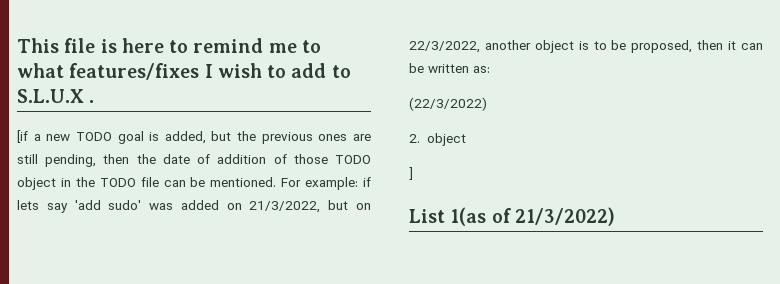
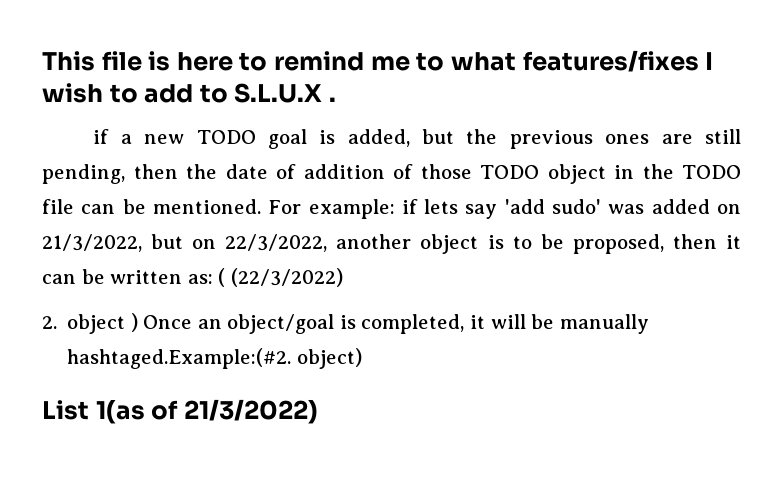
- [if a new TODO goal is added, but the previous ones are still pending, then the date of addition of those TODO object in the TODO file can be mentioned.
+ if a new TODO goal is added, but the previous ones are still pending, then the date of addition of those TODO object in the TODO file can be mentioned.
- For example: if lets say 'add sudo' was added on 21/3/2022, but on 22/3/2022, another object is to be proposed, then it can be written as:
- (22/3/2022)
+ For example: if lets say 'add sudo' was added on 21/3/2022, but on 22/3/2022, another object is to be proposed, then it can be written as: ( (22/3/2022)
- 2. object
- ]
+ 2. object ) Once an object/goal is completed, it will be manually hashtaged.Example:(#2. object)

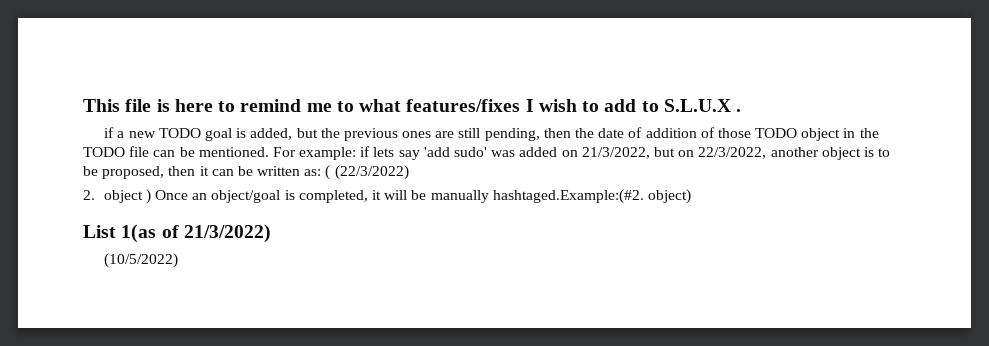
+ (10/5/2022)

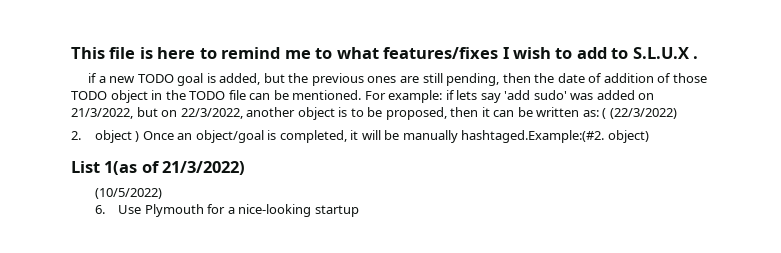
+ 6. Use Plymouth for a nice-looking startup

